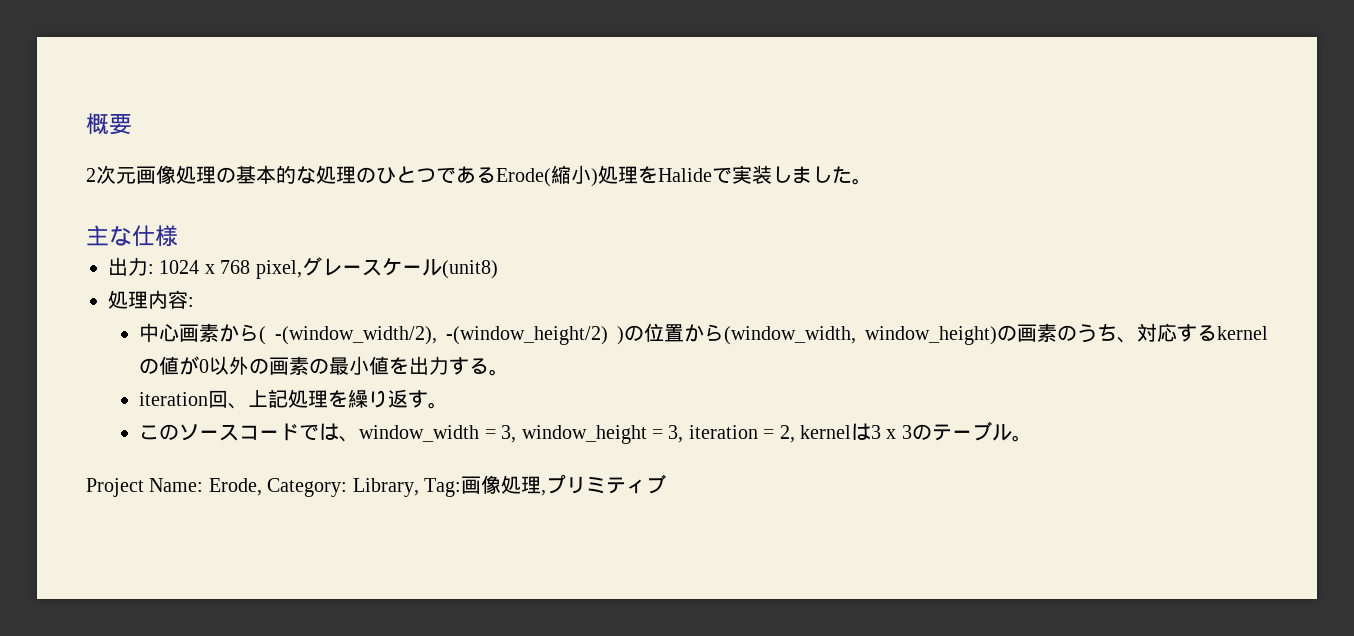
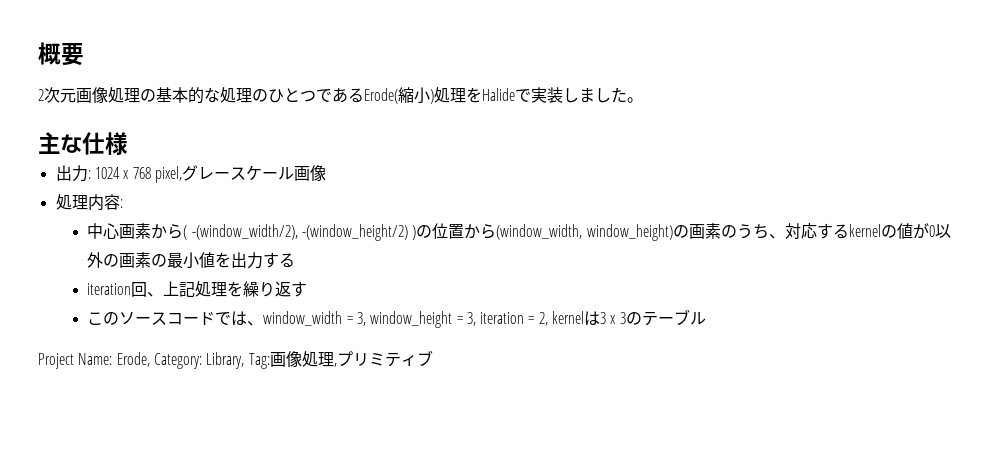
- 出力: 1024 x 768 pixel,グレースケール(unit8)
+ 出力: 1024 x 768 pixel,グレースケール画像
- 中心画素から( -(window_width/2), -(window_height/2) )の位置から(window_width, window_height)の画素のうち、対応するkernelの値が0以外の画素の最小値を出力する。
+ 中心画素から( -(window_width/2), -(window_height/2) )の位置から(window_width, window_height)の画素のうち、対応するkernelの値が0以外の画素の最小値を出力する
- iteration回、上記処理を繰り返す。
+ iteration回、上記処理を繰り返す
- このソースコードでは、window_width = 3, window_height = 3, iteration = 2, kernelは3 x 3のテーブル。
+ このソースコードでは、window_width = 3, window_height = 3, iteration = 2, kernelは3 x 3のテーブル

